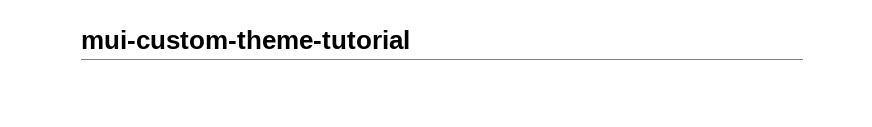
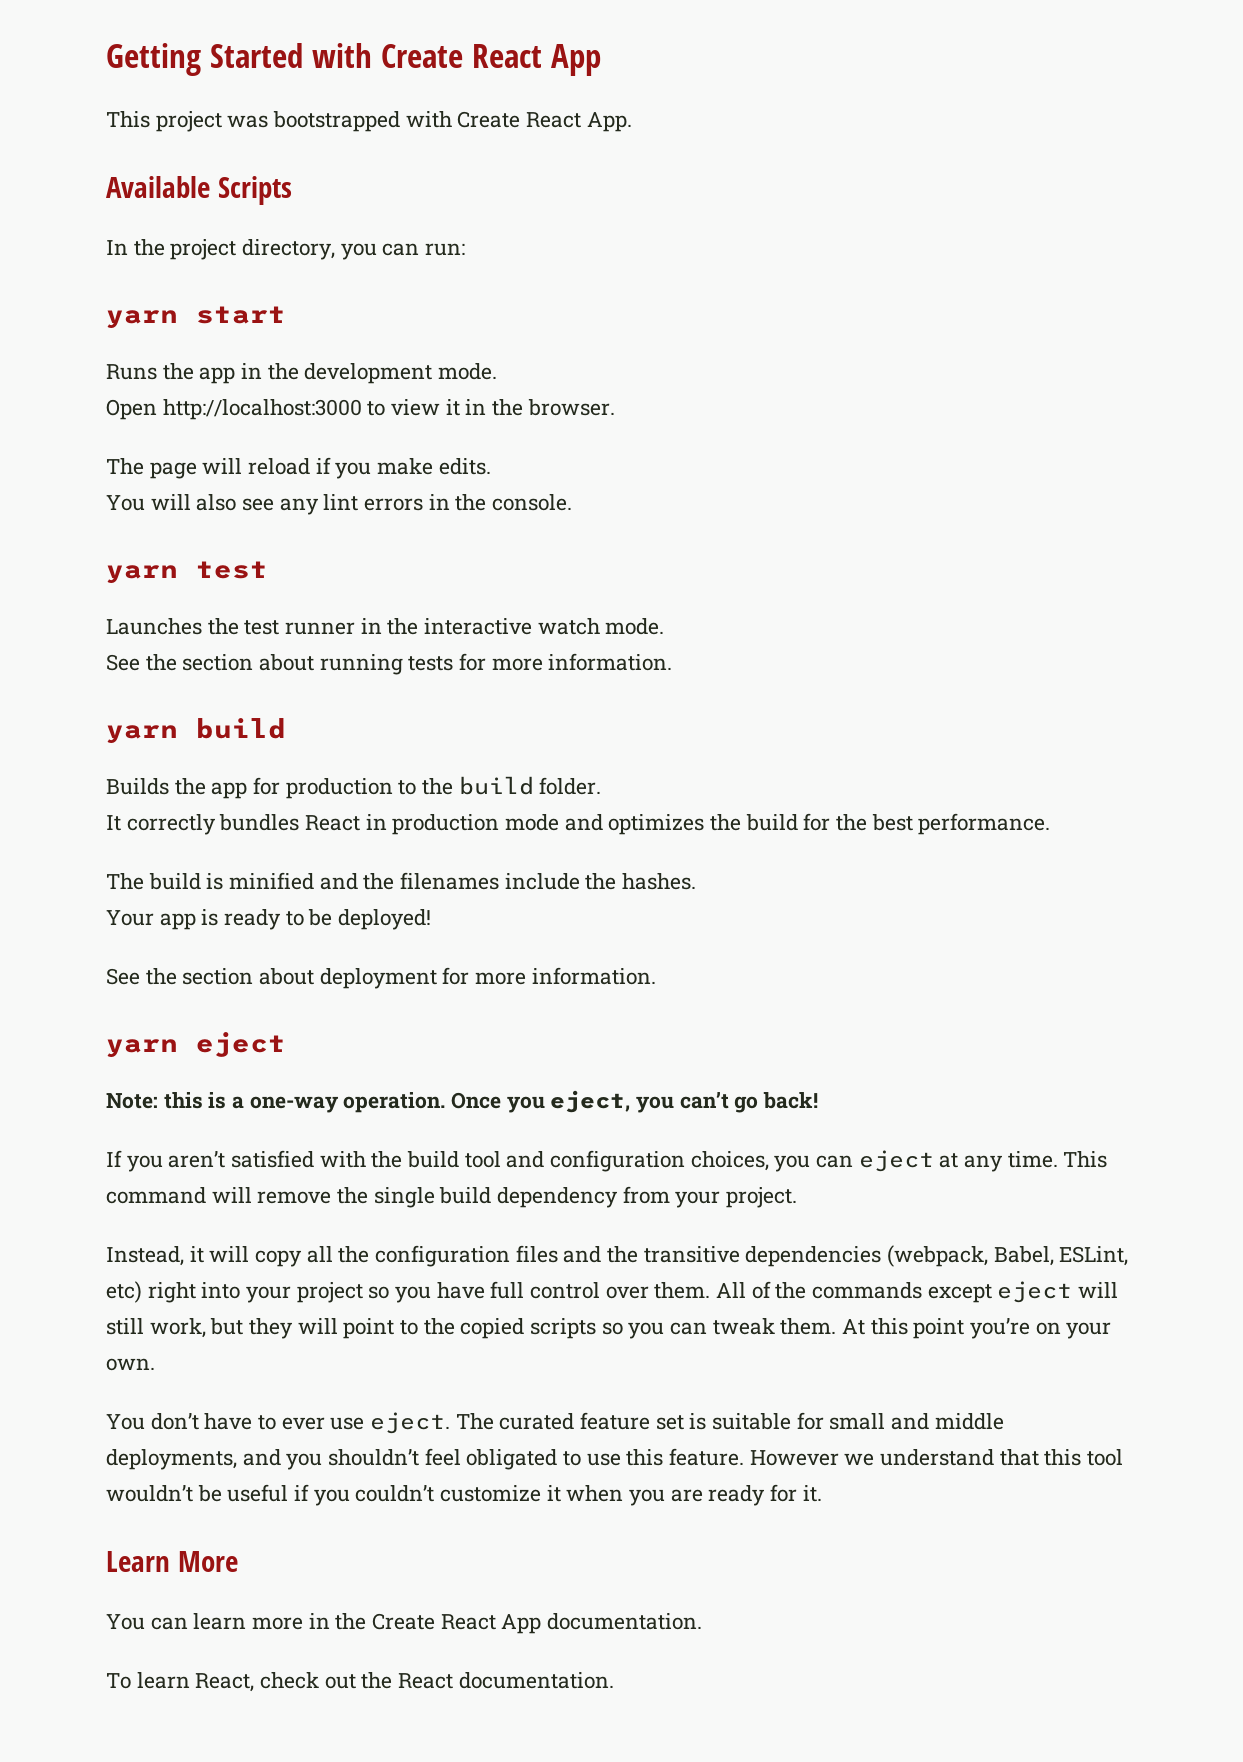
- mui-custom-theme-tutorial
+ Getting Started with Create React App
+ This project was bootstrapped with Create React App.
+ Available Scripts
+ In the project directory, you can run:
+ yarn start
+ Runs the app in the development mode.
+ Open http://localhost:3000 to view it in the browser.
+ The page will reload if you make edits.
+ You will also see any lint errors in the console.
+ yarn test
+ Launches the test runner in the interactive watch mode.
+ See the section about running tests for more information.
+ yarn build
+ Builds the app for production to the build folder.
+ It correctly bundles React in production mode and optimizes the build for the best performance.
+ The build is minified and the filenames include the hashes.
+ Your app is ready to be deployed!
+ See the section about deployment for more information.
+ yarn eject
+ Note: this is a one-way operation. Once you eject, you can’t go back!
+ If you aren’t satisfied with the build tool and configuration choices, you can eject at any time. This command will remove the single build dependency from your project.
+ Instead, it will copy all the configuration files and the transitive dependencies (webpack, Babel, ESLint, etc) right into your project so you have full control over them. All of the commands except eject will still work, but they will point to the copied scripts so you can tweak them. At this point you’re on your own.
+ You don’t have to ever use eject. The curated feature set is suitable for small and middle deployments, and you shouldn’t feel obligated to use this feature. However we understand that this tool wouldn’t be useful if you couldn’t customize it when you are ready for it.
+ Learn More
+ You can learn more in the Create React App documentation.
+ To learn React, check out the React documentation.

